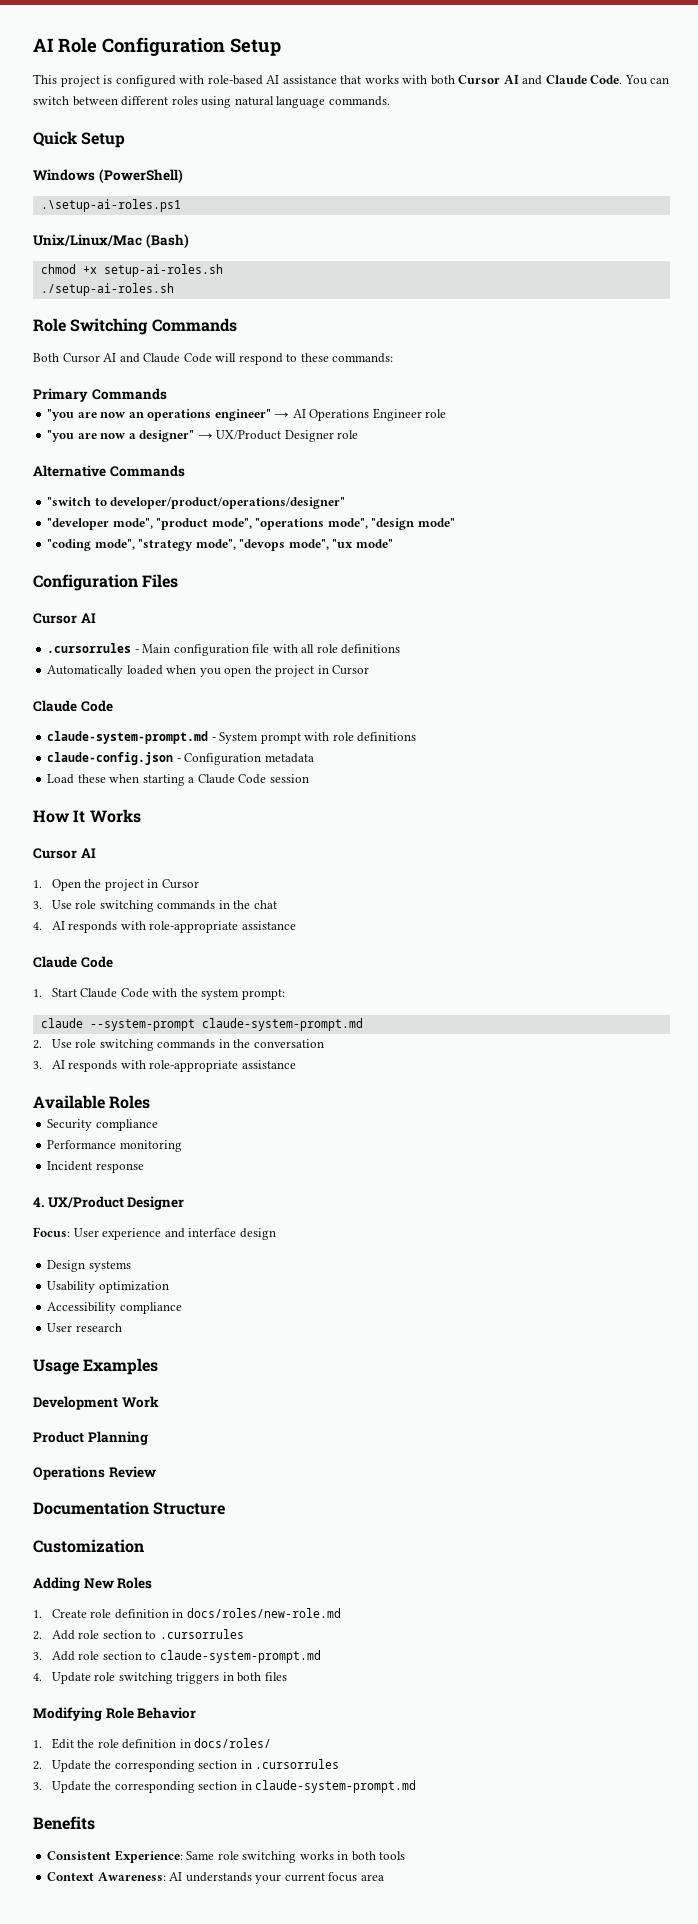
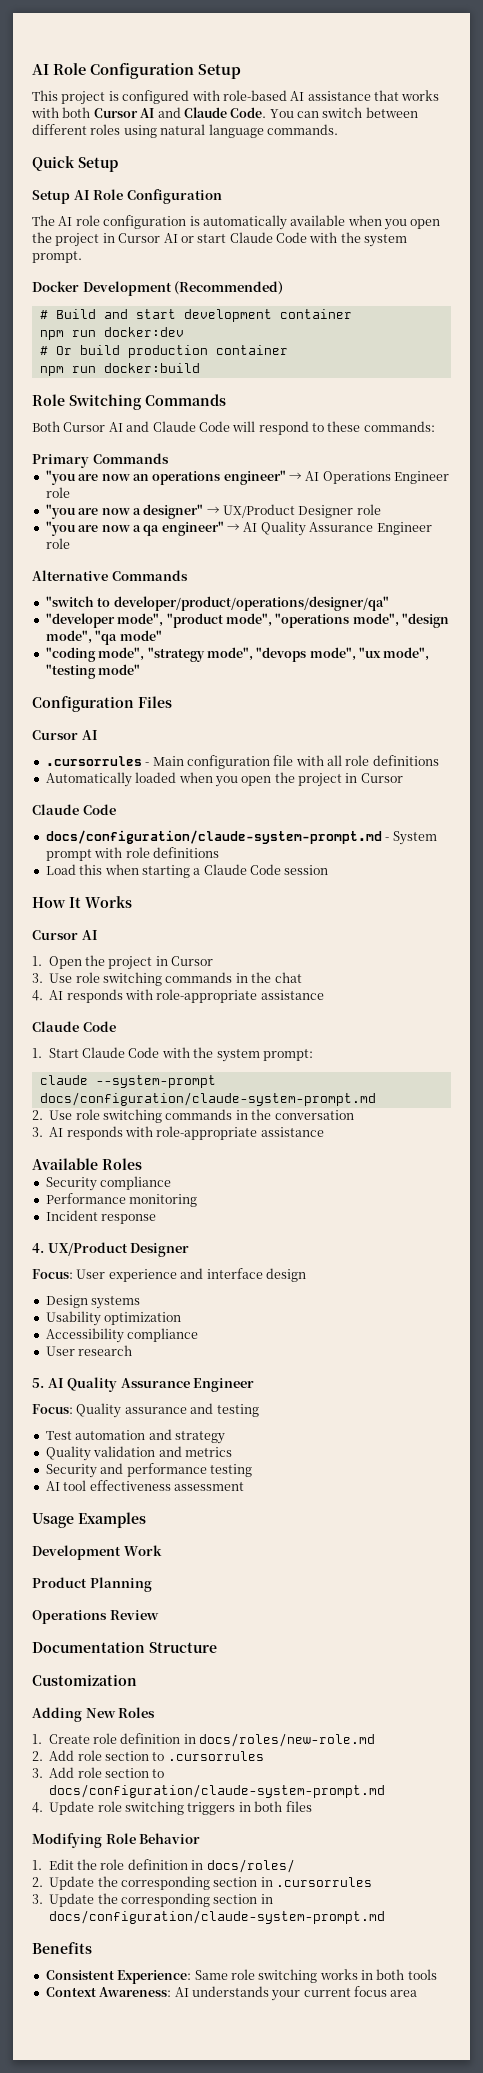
- Windows (PowerShell)
- .\setup-ai-roles.ps1
- Unix/Linux/Mac (Bash)
- chmod +x setup-ai-roles.sh
- ./setup-ai-roles.sh
+ Setup AI Role Configuration
+ The AI role configuration is automatically available when you open the project in Cursor AI or start Claude Code with the system prompt.
+ Docker Development (Recommended)
+ # Build and start development container
+ npm run docker:dev
+ # Or build production container
+ npm run docker:build
+ "you are now a qa engineer" → AI Quality Assurance Engineer role
- "switch to developer/product/operations/designer"
+ "switch to developer/product/operations/designer/qa"
- "developer mode", "product mode", "operations mode", "design mode"
+ "developer mode", "product mode", "operations mode", "design mode", "qa mode"
- "coding mode", "strategy mode", "devops mode", "ux mode"
+ "coding mode", "strategy mode", "devops mode", "ux mode", "testing mode"
- claude-system-prompt.md - System prompt with role definitions
+ docs/configuration/claude-system-prompt.md - System prompt with role definitions
- claude-config.json - Configuration metadata
- Load these when starting a Claude Code session
+ Load this when starting a Claude Code session
- claude --system-prompt claude-system-prompt.md
+ claude --system-prompt docs/configuration/claude-system-prompt.md
+ 5. AI Quality Assurance Engineer
+ Focus: Quality assurance and testing
+ Test automation and strategy
+ Quality validation and metrics
+ Security and performance testing
+ AI tool effectiveness assessment
- 3. Add role section to claude-system-prompt.md
+ 3. Add role section to docs/configuration/claude-system-prompt.md
- 3. Update the corresponding section in claude-system-prompt.md
+ 3. Update the corresponding section in docs/configuration/claude-system-prompt.md

